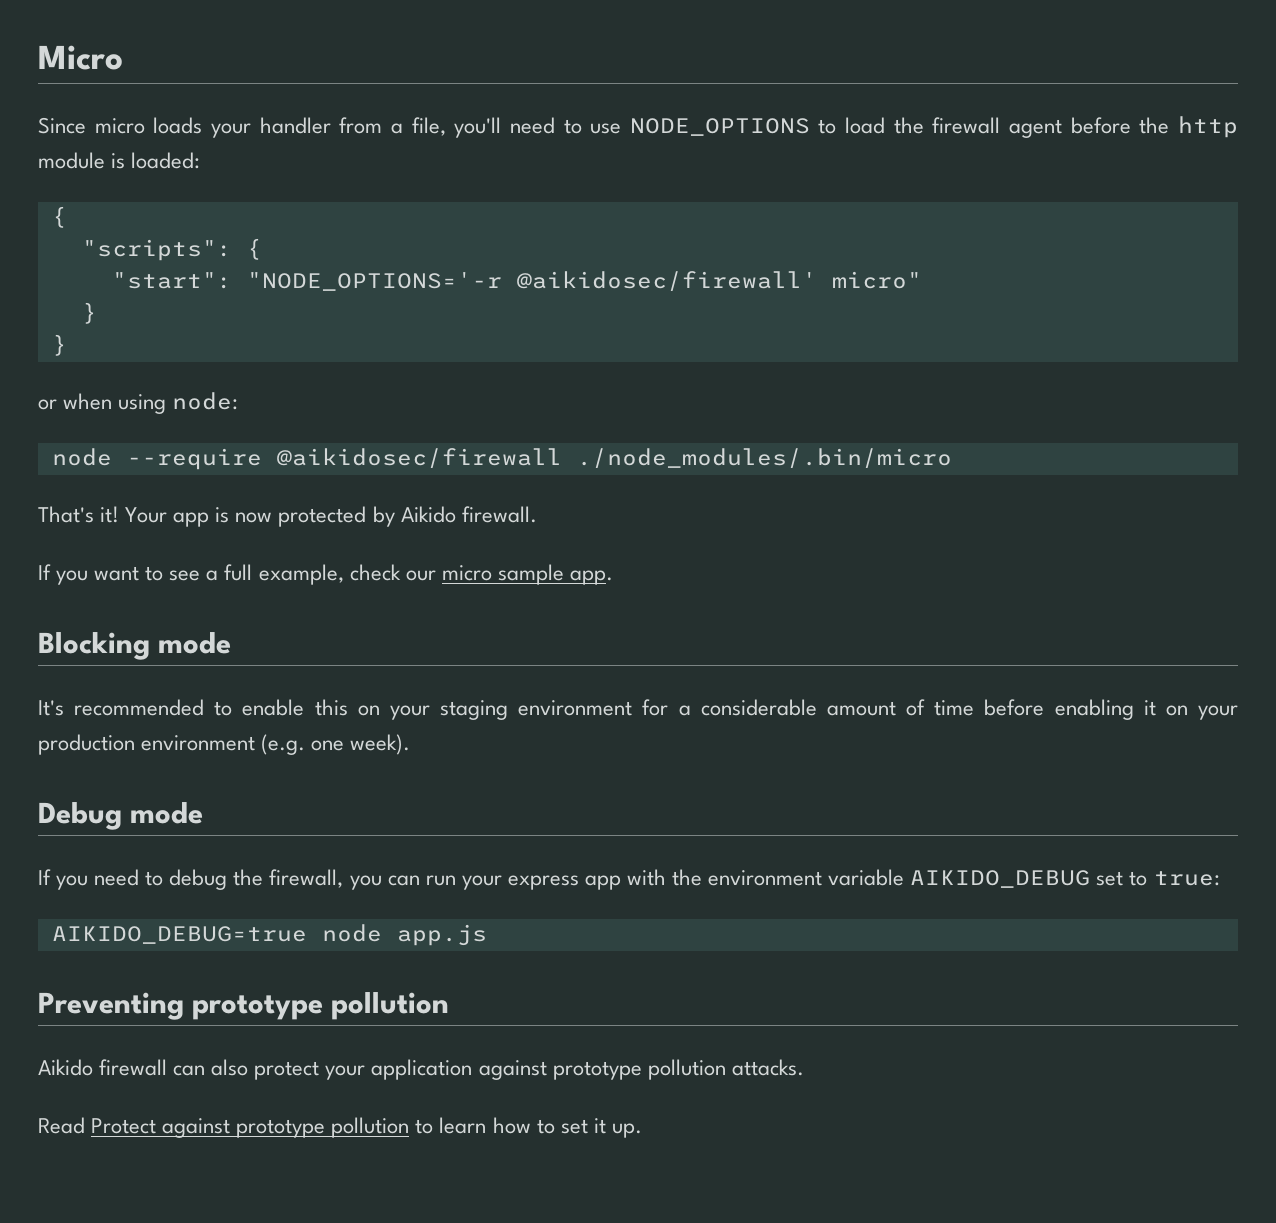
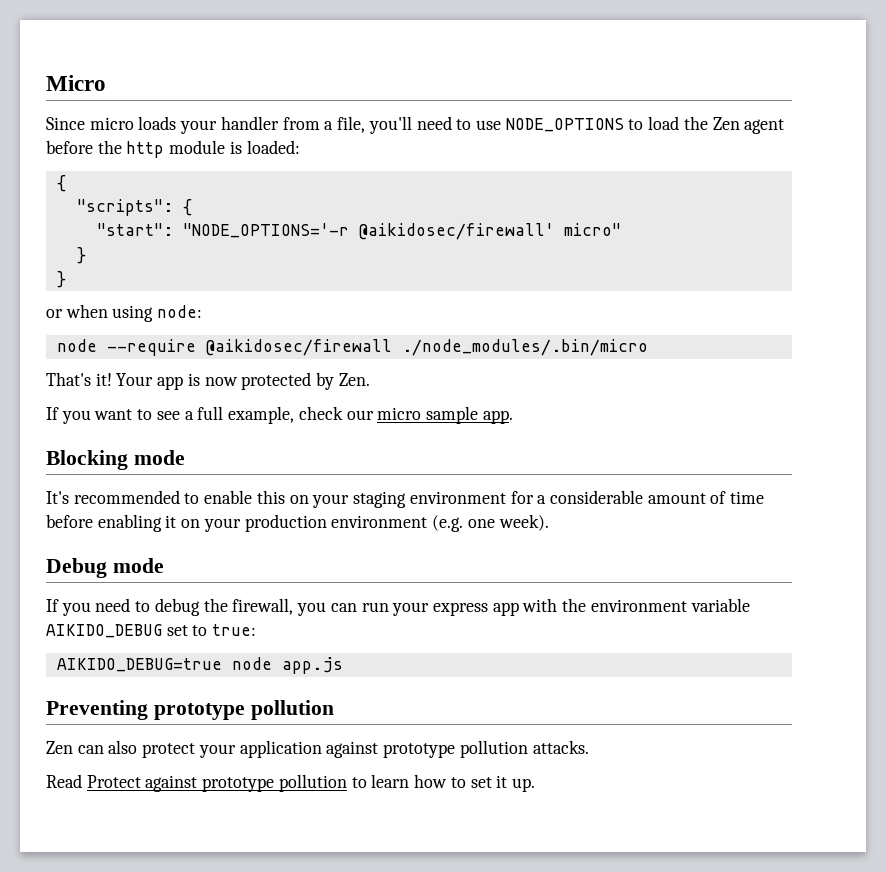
- Since micro loads your handler from a file, you'll need to use NODE_OPTIONS to load the firewall agent before the http module is loaded:
+ Since micro loads your handler from a file, you'll need to use NODE_OPTIONS to load the Zen agent before the http module is loaded:
- Your app is now protected by Aikido firewall.
+ Your app is now protected by Zen.
- Aikido firewall can also protect your application against prototype pollution attacks.
+ Zen can also protect your application against prototype pollution attacks.

